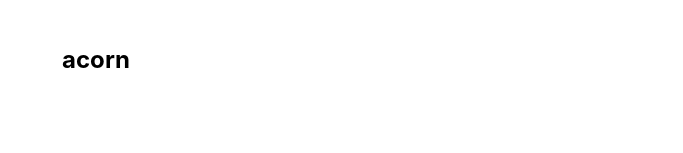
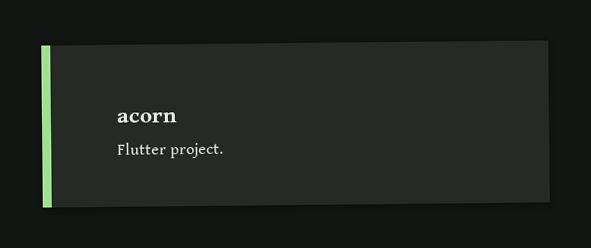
+ Flutter project.

